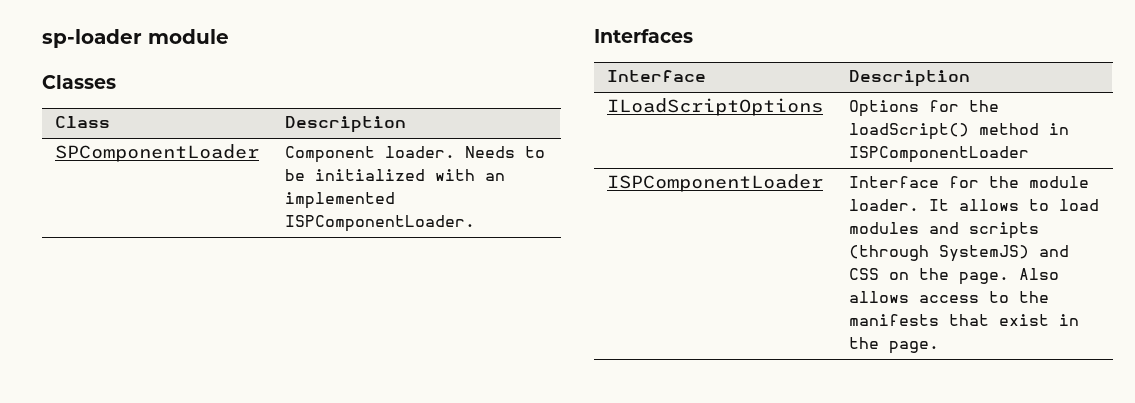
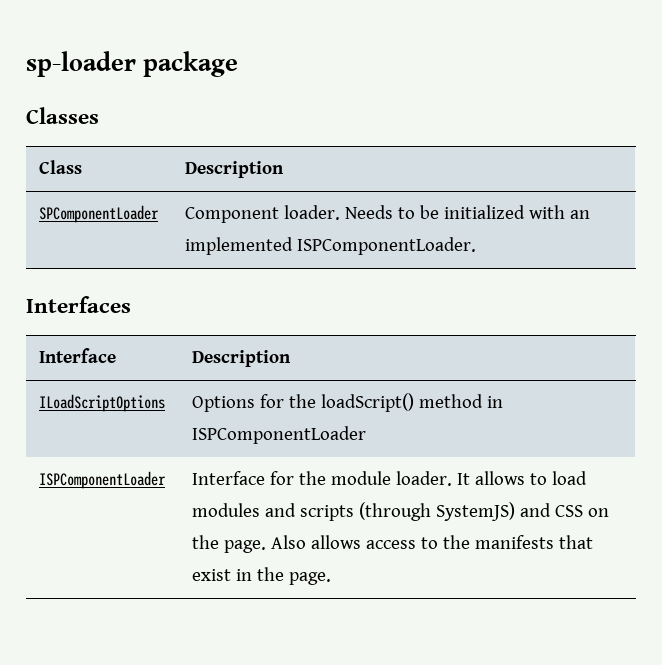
- sp-loader module
+ sp-loader package

